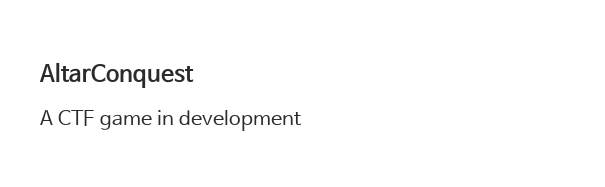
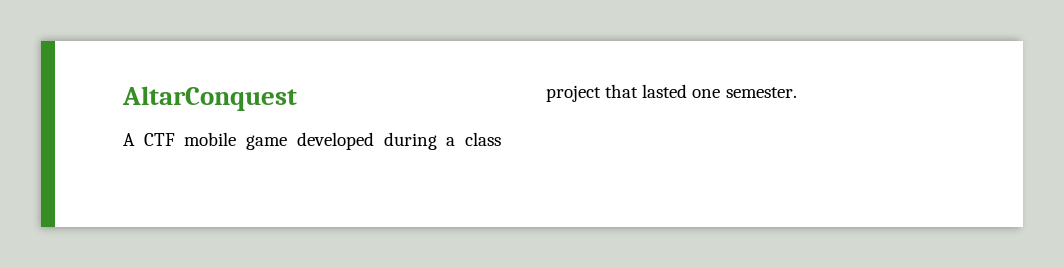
- A CTF game in development
+ A CTF mobile game developed during a class project that lasted one semester.

